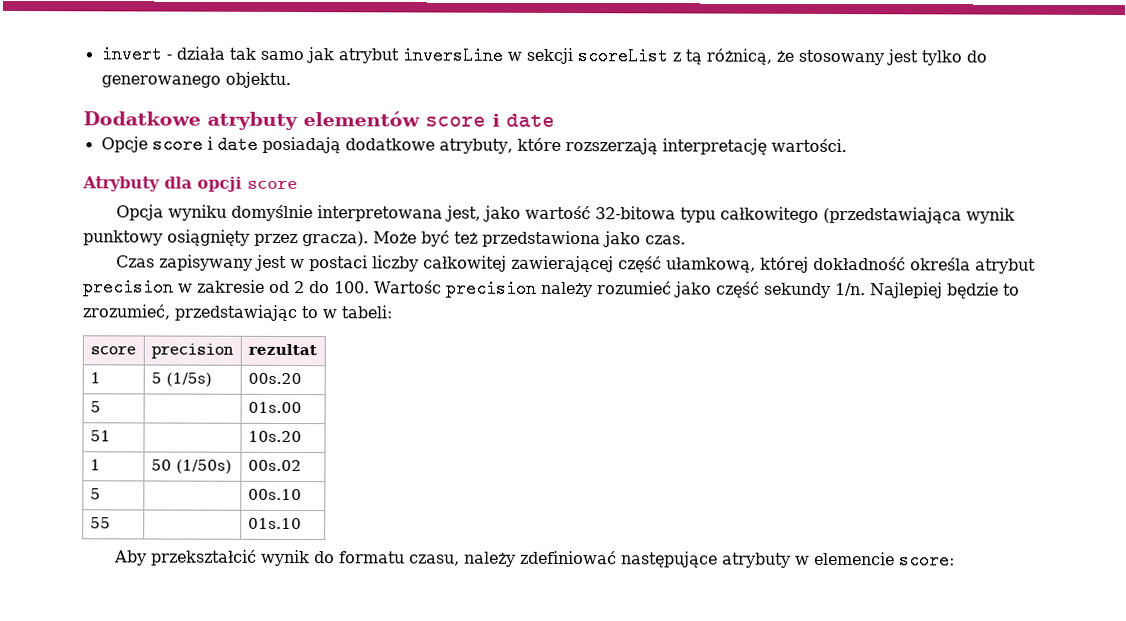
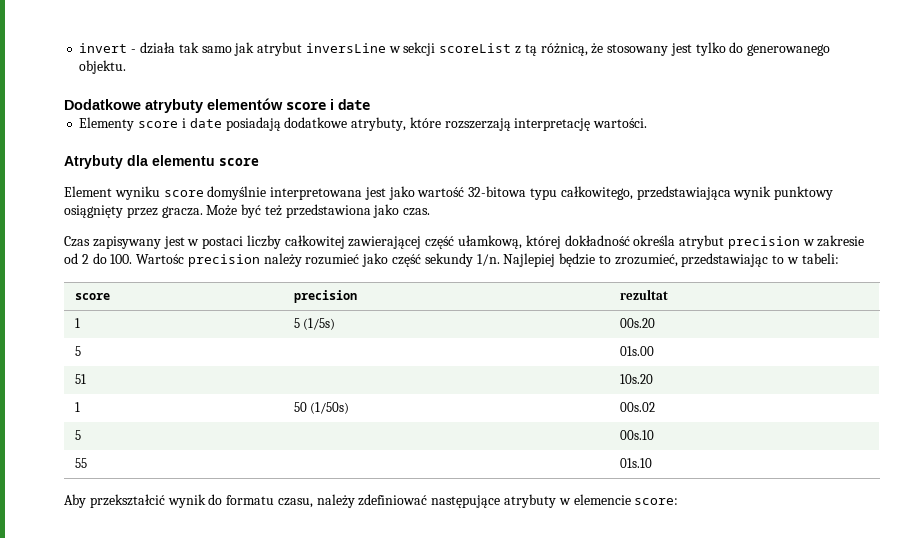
- Opcje score i date posiadają dodatkowe atrybuty, które rozszerzają interpretację wartości.
+ Elementy score i date posiadają dodatkowe atrybuty, które rozszerzają interpretację wartości.
- Atrybuty dla opcji score
+ Atrybuty dla elementu score
- Opcja wyniku domyślnie interpretowana jest, jako wartość 32-bitowa typu całkowitego (przedstawiająca wynik punktowy osiągnięty przez gracza).
+ Element wyniku score domyślnie interpretowana jest jako wartość 32-bitowa typu całkowitego, przedstawiająca wynik punktowy osiągnięty przez gracza.

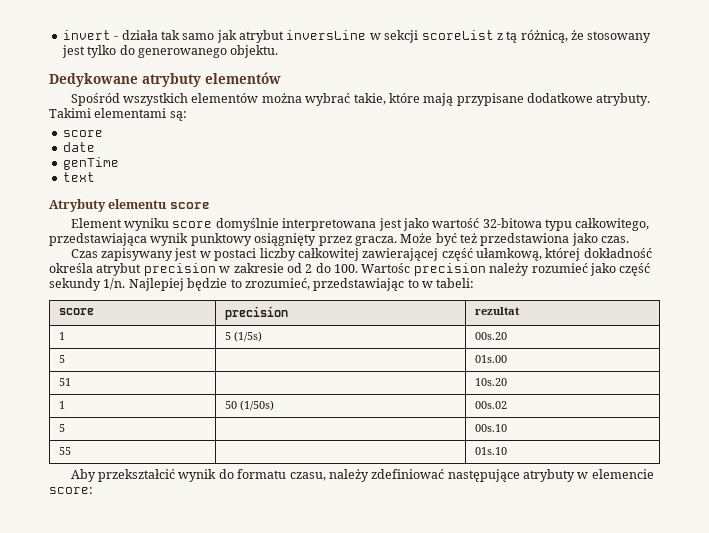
- Dodatkowe atrybuty elementów score i date
+ Dedykowane atrybuty elementów
+ Spośród wszystkich elementów można wybrać takie, które mają przypisane dodatkowe atrybuty. Takimi elementami są:
+ score
+ date
- Elementy score i date posiadają dodatkowe atrybuty, które rozszerzają interpretację wartości.
+ genTime
+ text
- Atrybuty dla elementu score
+ Atrybuty elementu score

